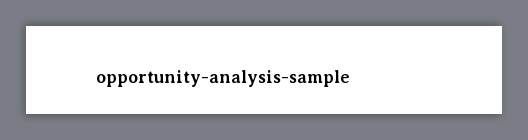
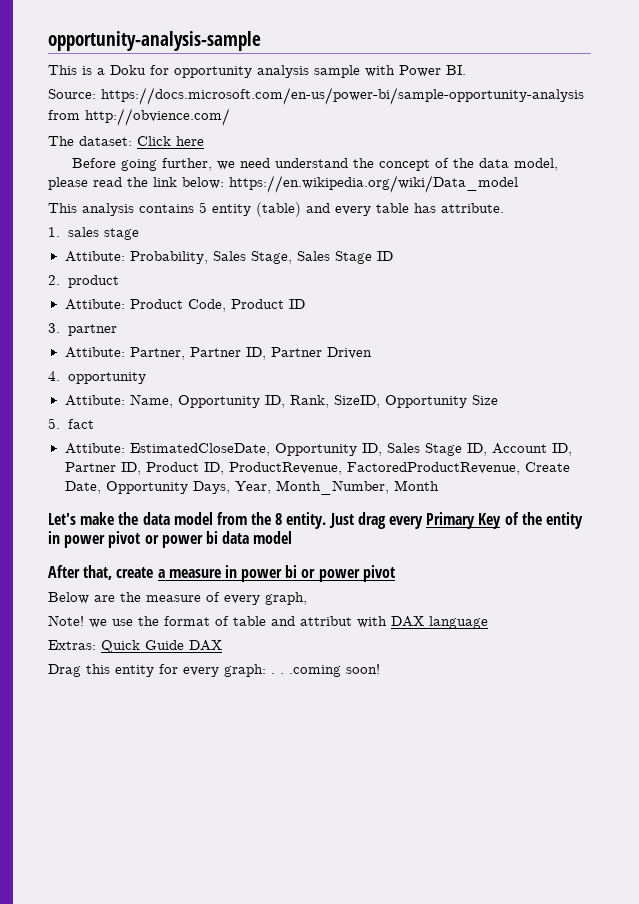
+ This is a Doku for opportunity analysis sample with Power BI.
+ Source: https://docs.microsoft.com/en-us/power-bi/sample-opportunity-analysis from http://obvience.com/
+ The dataset: Click here
+ Before going further, we need understand the concept of the data model, please read the link below: https://en.wikipedia.org/wiki/Data_model
+ This analysis contains 5 entity (table) and every table has attribute.
+ 1. sales stage
+ Attibute: Probability, Sales Stage, Sales Stage ID
+ 2. product
+ Attibute: Product Code, Product ID
+ 3. partner
+ Attibute: Partner, Partner ID, Partner Driven
+ 4. opportunity
+ Attibute: Name, Opportunity ID, Rank, SizeID, Opportunity Size
+ 5. fact
+ Attibute: EstimatedCloseDate, Opportunity ID, Sales Stage ID, Account ID, Partner ID, Product ID, ProductRevenue, FactoredProductRevenue, Create Date, Opportunity Days, Year, Month_Number, Month
+ Let's make the data model from the 8 entity. Just drag every Primary Key of the entity in power pivot or power bi data model
+ After that, create a measure in power bi or power pivot
+ Below are the measure of every graph,
+ Note! we use the format of table and attribut with DAX language
+ Extras: Quick Guide DAX
+ Drag this entity for every graph: . . .coming soon!

